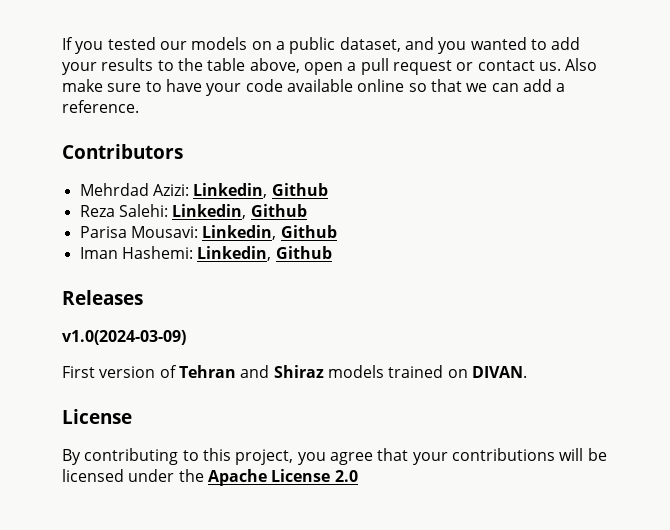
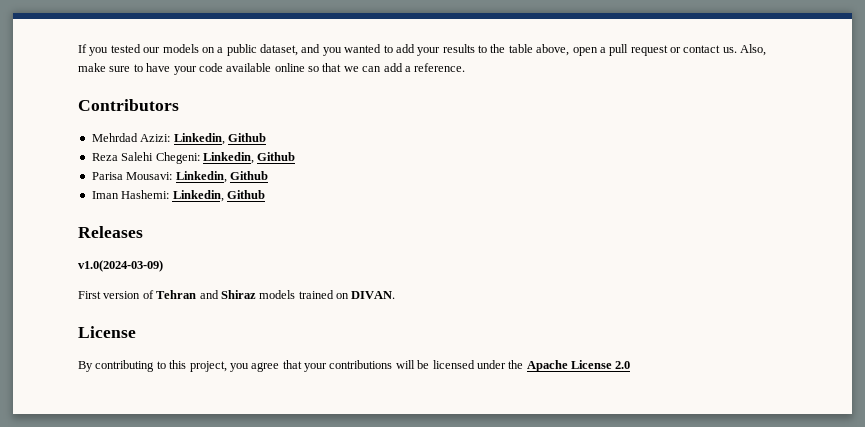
- Also make sure to have your code available online so that we can add a reference.
+ Also, make sure to have your code available online so that we can add a reference.
- Reza Salehi: Linkedin, Github
+ Reza Salehi Chegeni: Linkedin, Github

